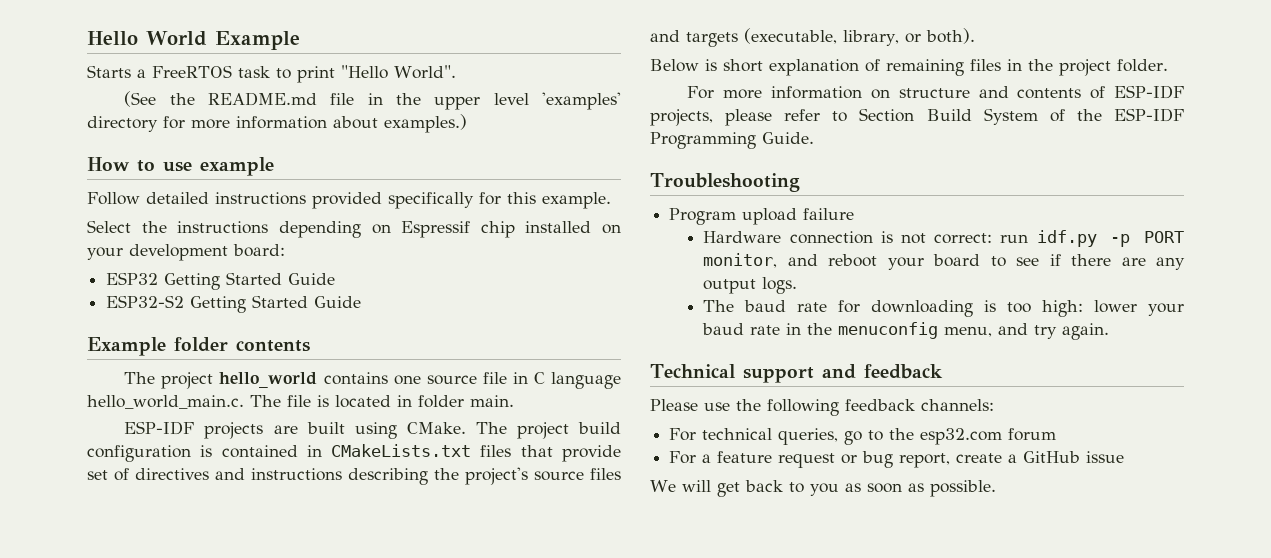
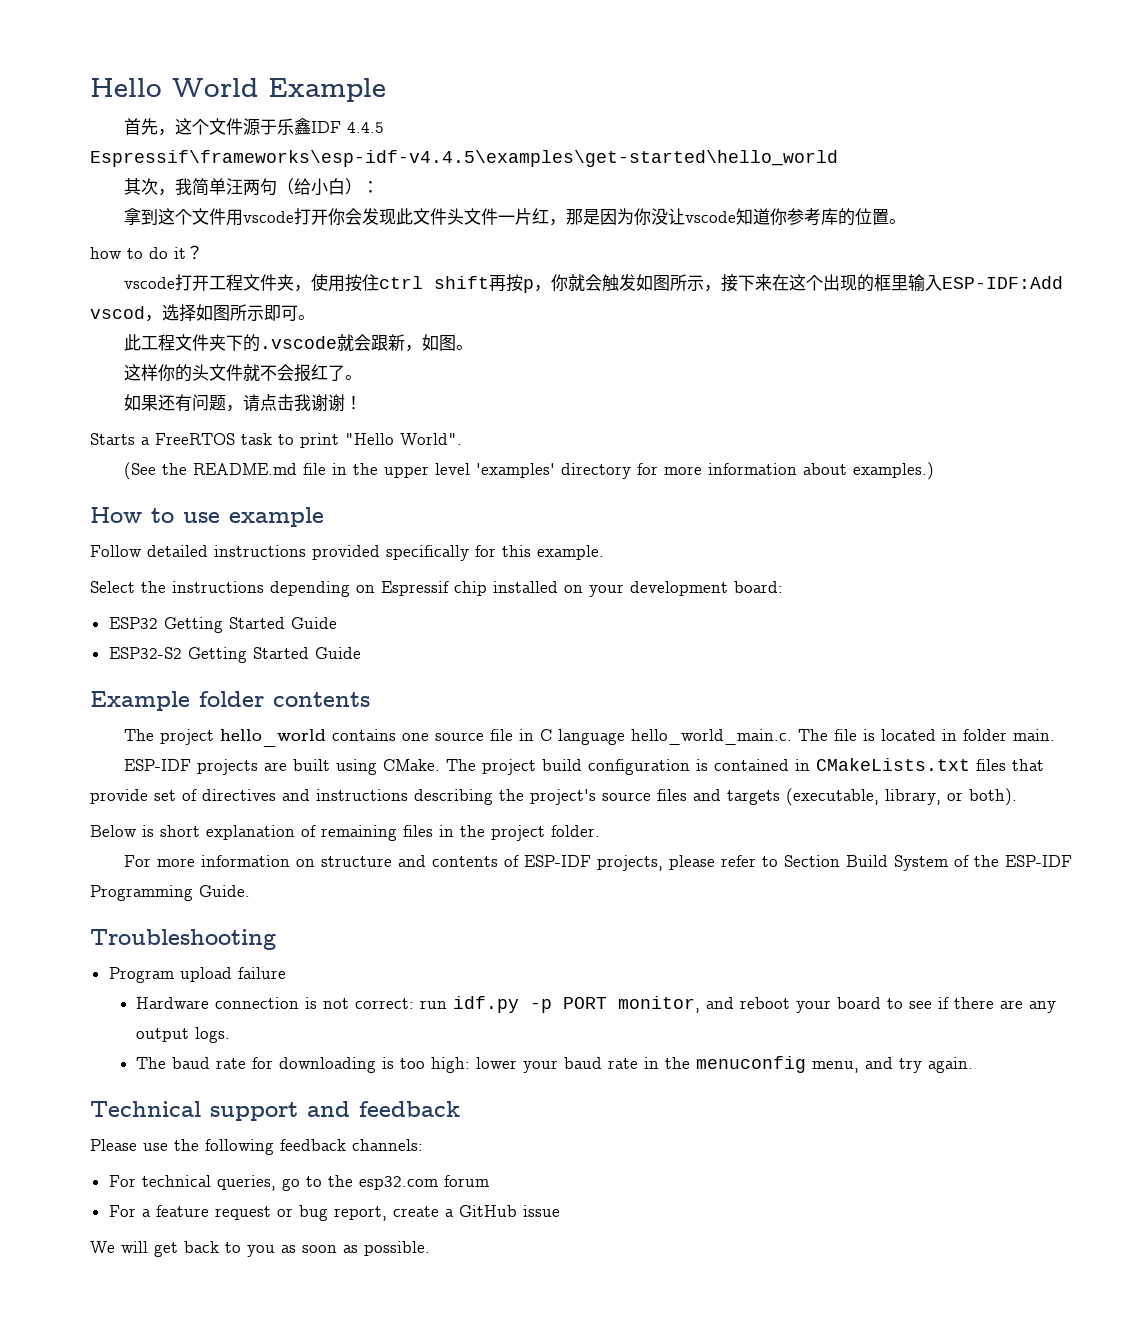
+ 首先，这个文件源于乐鑫IDF 4.4.5 Espressif\frameworks\esp-idf-v4.4.5\examples\get-started\hello_world
+ 其次，我简单汪两句（给小白）：
+ 拿到这个文件用vscode打开你会发现此文件头文件一片红，那是因为你没让vscode知道你参考库的位置。
+ how to do it？
+ vscode打开工程文件夹，使用按住ctrl shift再按p，你就会触发如图所示，接下来在这个出现的框里输入ESP-IDF:Add vscod，选择如图所示即可。
+ 此工程文件夹下的.vscode就会跟新，如图。
+ 这样你的头文件就不会报红了。
+ 如果还有问题，请点击我谢谢！

